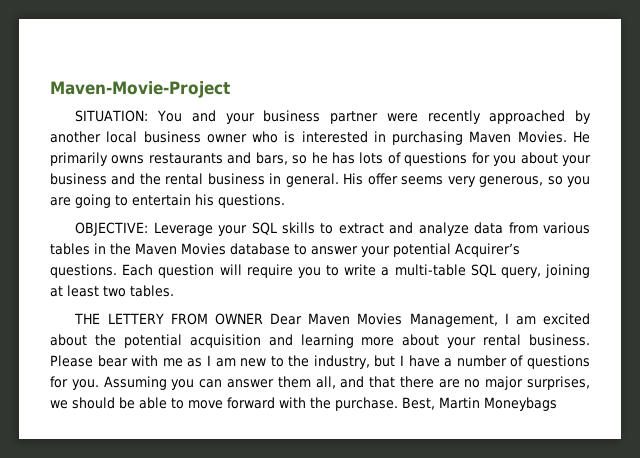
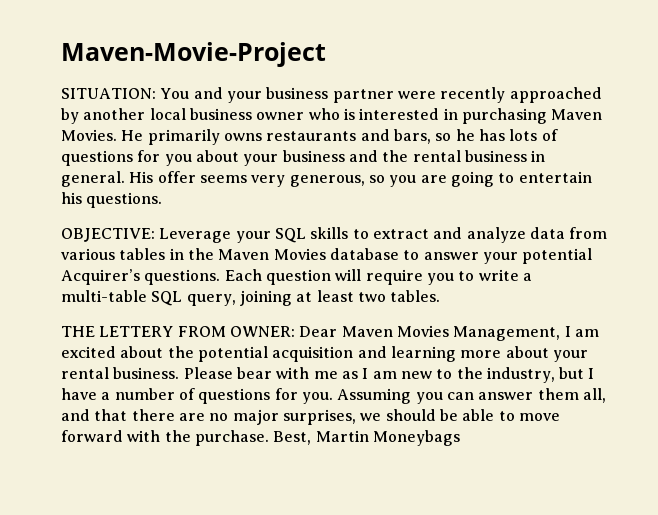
- THE LETTERY FROM OWNER Dear Maven Movies Management, I am excited about the potential acquisition and learning more about your rental business.
+ THE LETTERY FROM OWNER: Dear Maven Movies Management, I am excited about the potential acquisition and learning more about your rental business.

